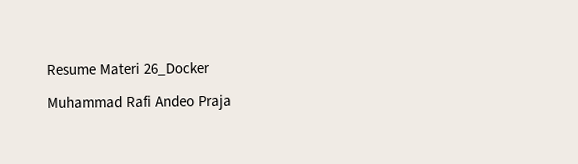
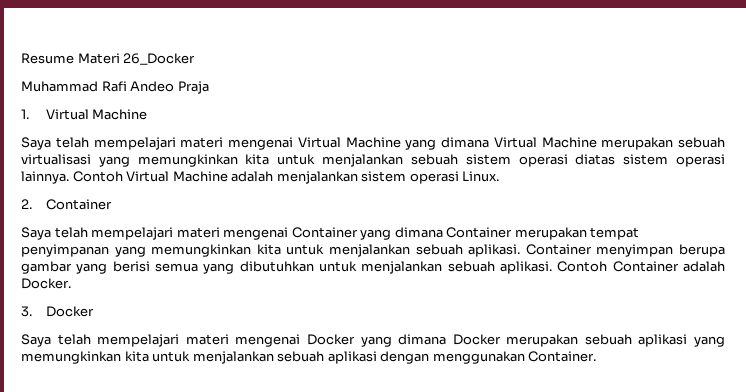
+ 1. Virtual Machine
+ Saya telah mempelajari materi mengenai Virtual Machine yang dimana Virtual Machine merupakan sebuah virtualisasi yang memungkinkan kita untuk menjalankan sebuah sistem operasi diatas sistem operasi lainnya. Contoh Virtual Machine adalah menjalankan sistem operasi Linux.
+ 2. Container
+ Saya telah mempelajari materi mengenai Container yang dimana Container merupakan tempat penyimpanan yang memungkinkan kita untuk menjalankan sebuah aplikasi. Container menyimpan berupa gambar yang berisi semua yang dibutuhkan untuk menjalankan sebuah aplikasi. Contoh Container adalah Docker.
+ 3. Docker
+ Saya telah mempelajari materi mengenai Docker yang dimana Docker merupakan sebuah aplikasi yang memungkinkan kita untuk menjalankan sebuah aplikasi dengan menggunakan Container.

